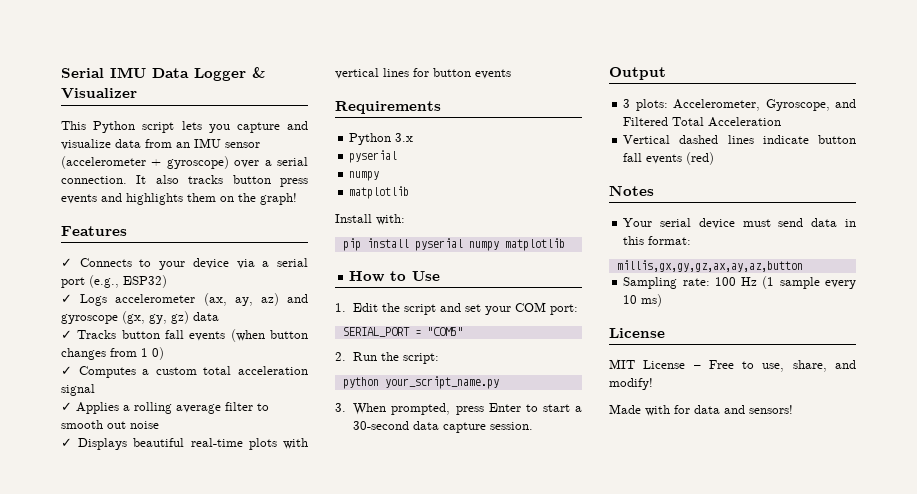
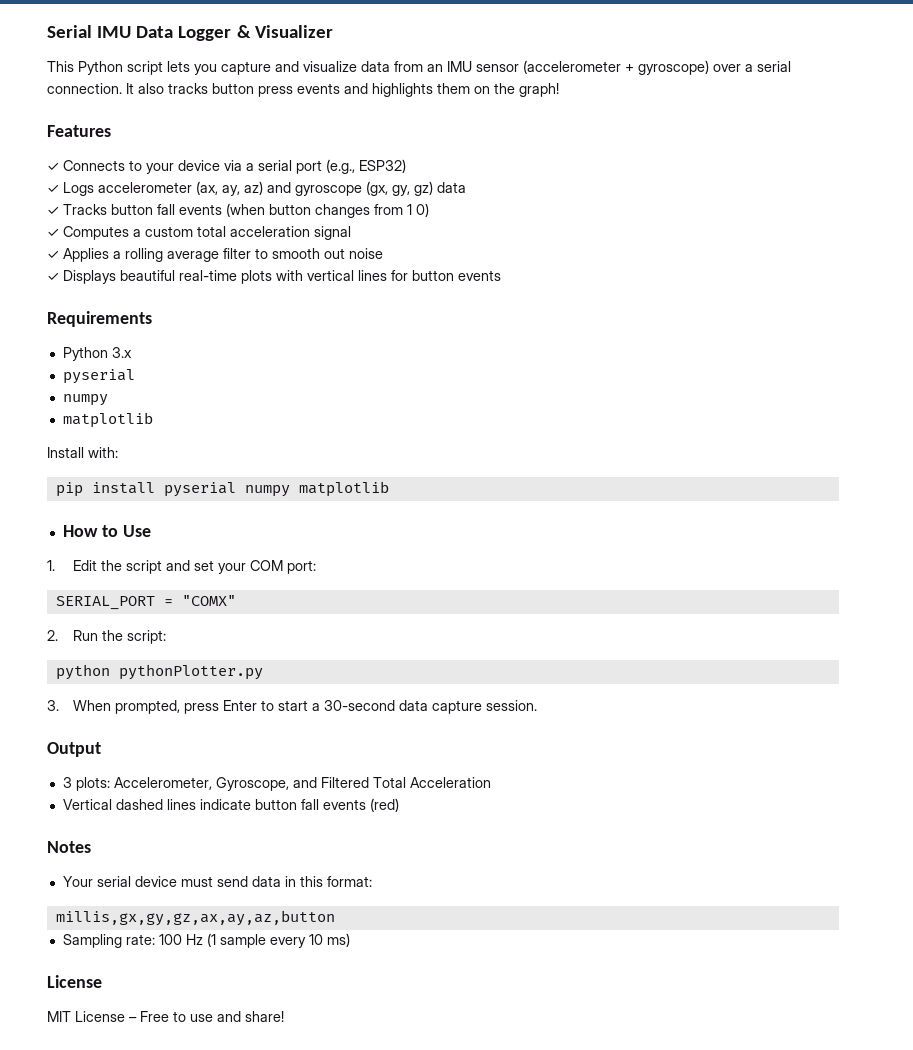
- SERIAL_PORT = "COM5"
+ SERIAL_PORT = "COMX"
- python your_script_name.py
+ python pythonPlotter.py
- MIT License – Free to use, share, and modify!
- Made with for data and sensors!
+ MIT License – Free to use and share!

